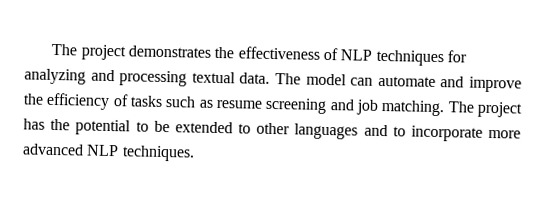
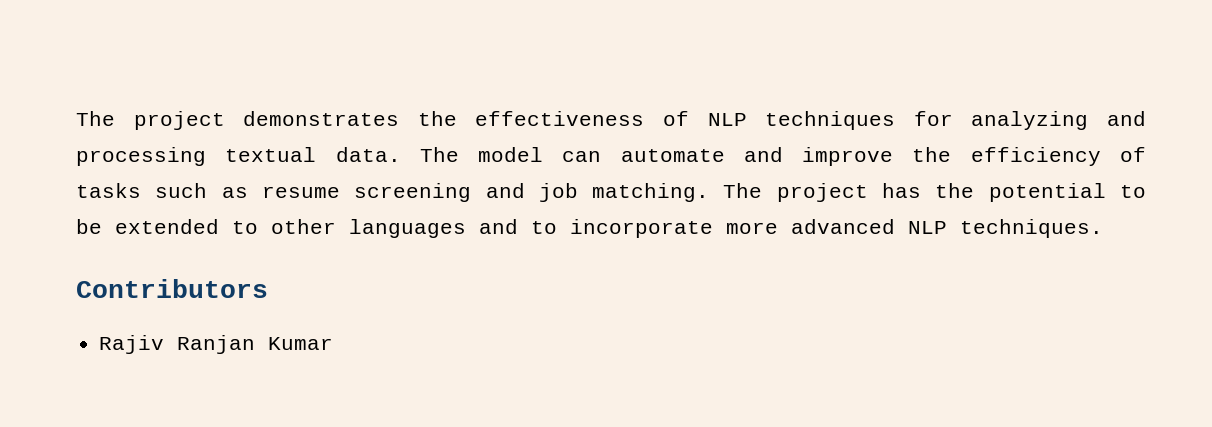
+ Contributors
+ Rajiv Ranjan Kumar

